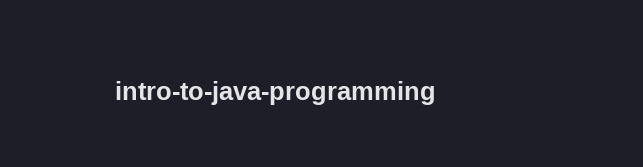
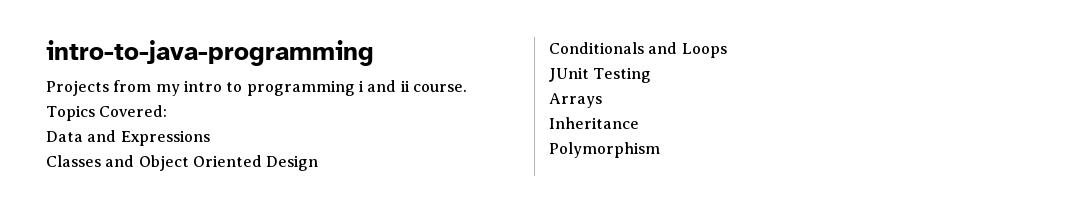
+ Projects from my intro to programming i and ii course. Topics Covered:
+ Data and Expressions
+ Classes and Object Oriented Design
+ Conditionals and Loops
+ JUnit Testing
+ Arrays
+ Inheritance
+ Polymorphism

